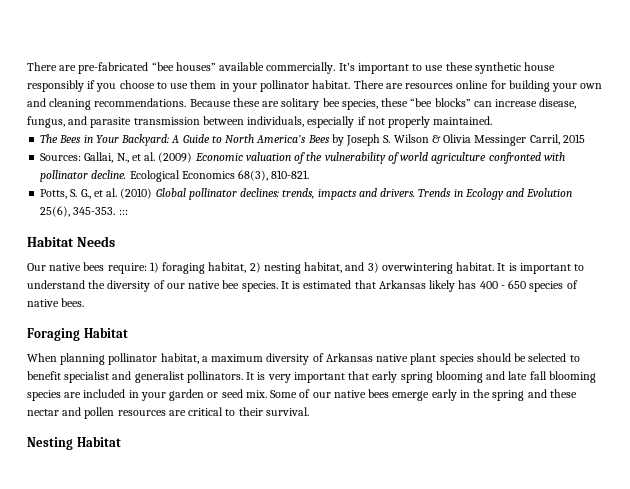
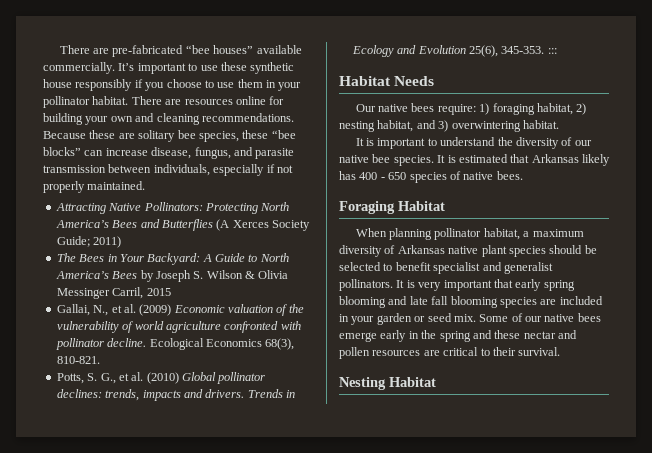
+ Attracting Native Pollinators: Protecting North America’s Bees and Butterflies (A Xerces Society Guide; 2011)
- Sources: Gallai, N., et al. (2009) Economic valuation of the vulnerability of world agriculture confronted with pollinator decline.
+ Gallai, N., et al. (2009) Economic valuation of the vulnerability of world agriculture confronted with pollinator decline.
- Our native bees require: 1) foraging habitat, 2) nesting habitat, and 3) overwintering habitat. It is important to understand the diversity of our native bee species.
+ Our native bees require: 1) foraging habitat, 2) nesting habitat, and 3) overwintering habitat.
+ It is important to understand the diversity of our native bee species.

